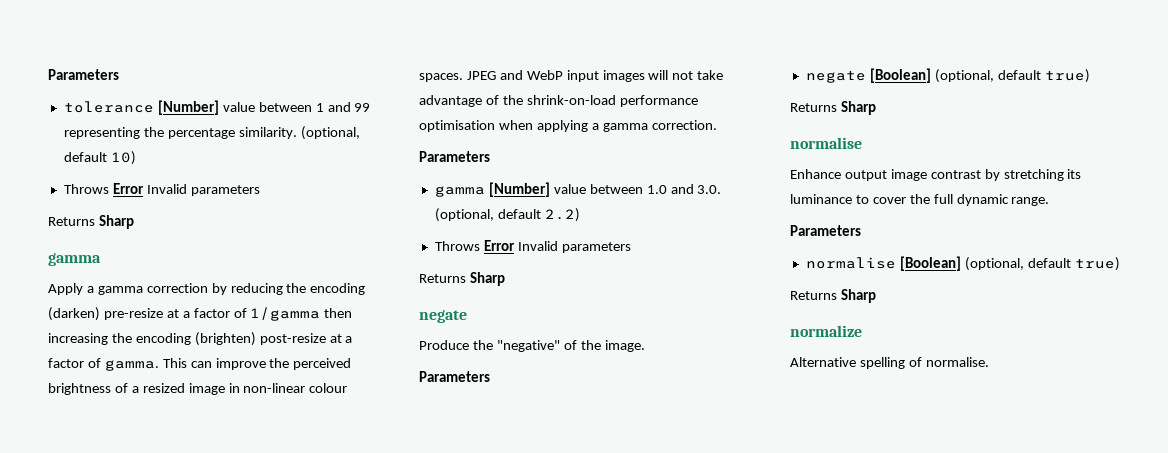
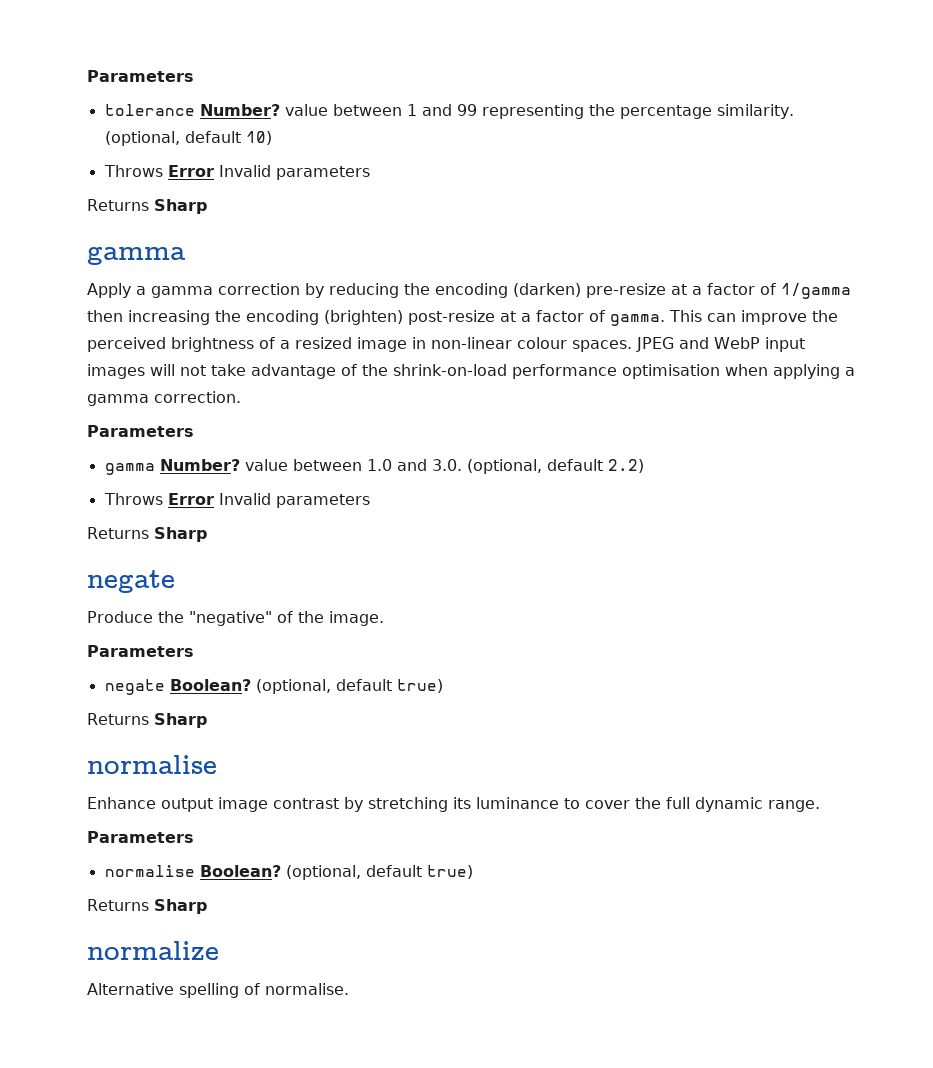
- tolerance [Number] value between 1 and 99 representing the percentage similarity.
+ tolerance Number? value between 1 and 99 representing the percentage similarity.
- gamma [Number] value between 1.0 and 3.0. (optional, default 2.2)
+ gamma Number? value between 1.0 and 3.0. (optional, default 2.2)
- negate [Boolean] (optional, default true)
+ negate Boolean? (optional, default true)
- normalise [Boolean] (optional, default true)
+ normalise Boolean? (optional, default true)

